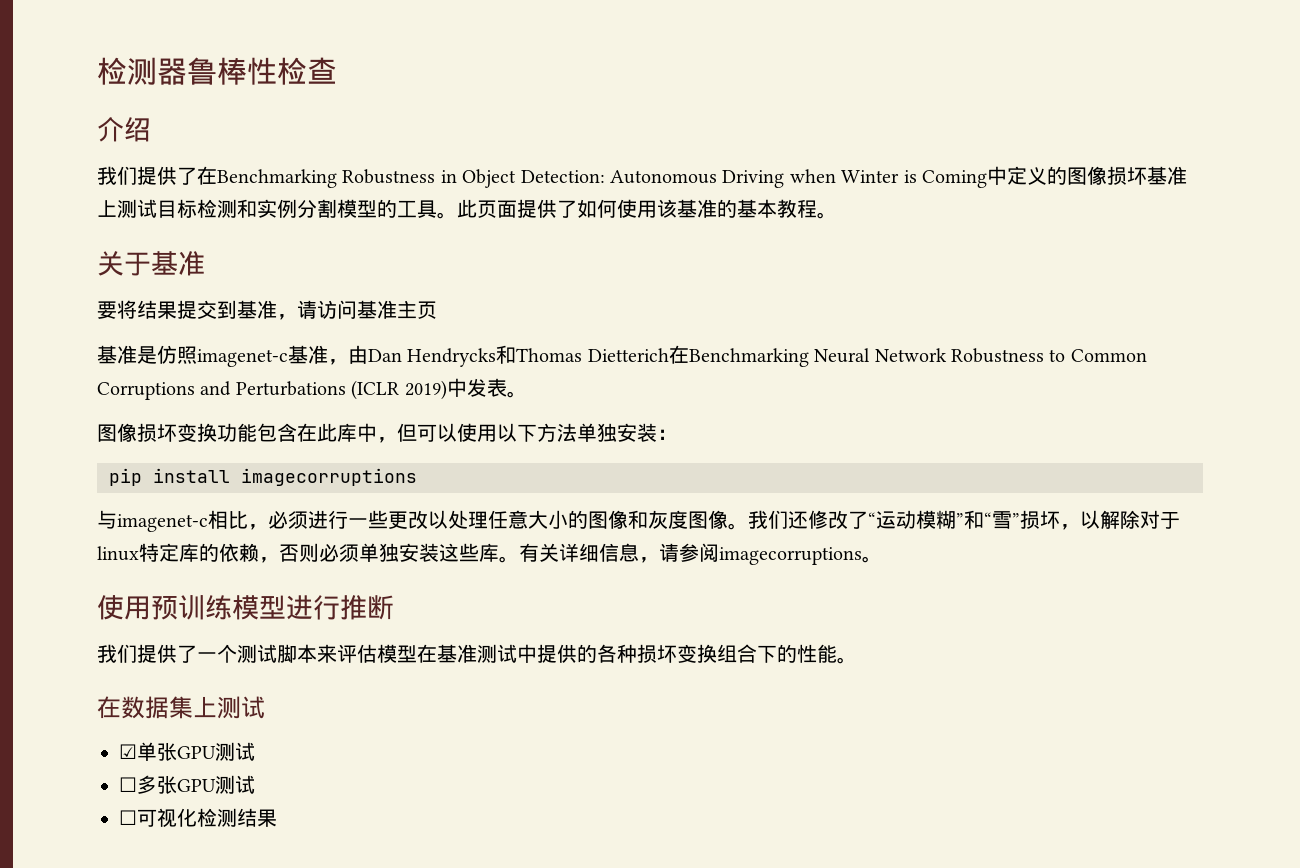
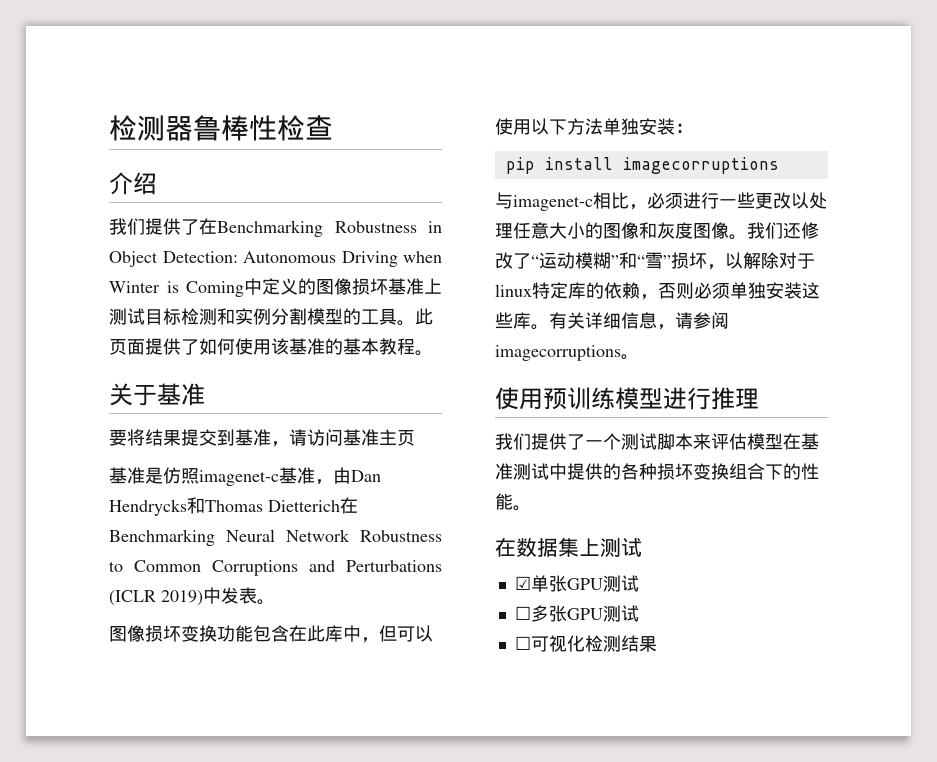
- 使用预训练模型进行推断
+ 使用预训练模型进行推理

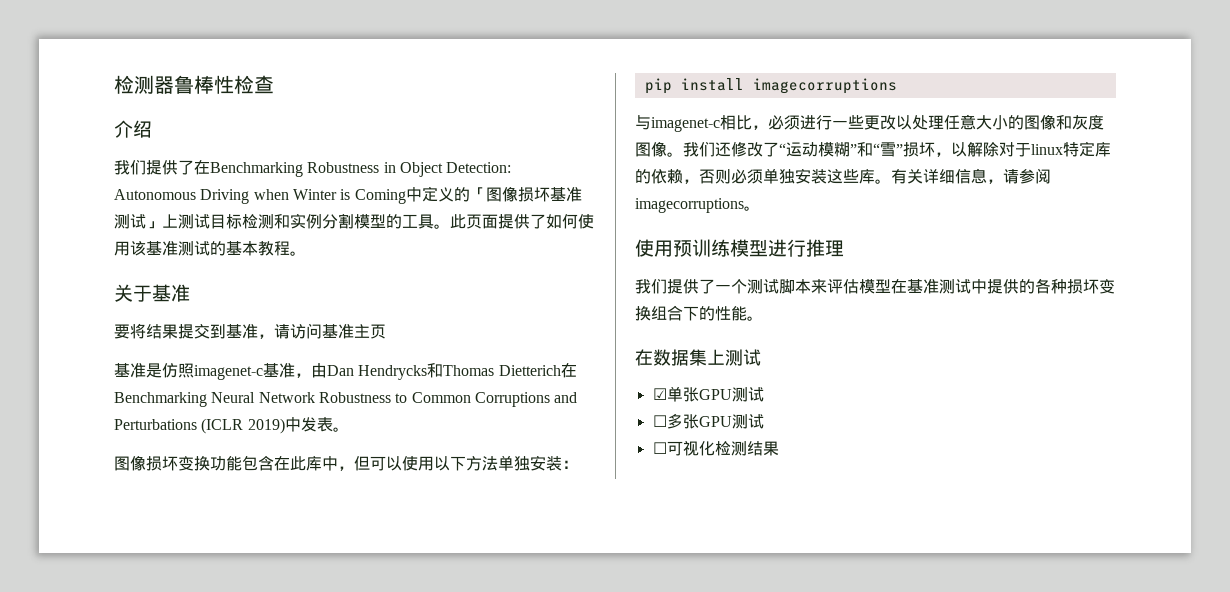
- 我们提供了在Benchmarking Robustness in Object Detection: Autonomous Driving when Winter is Coming中定义的图像损坏基准上测试目标检测和实例分割模型的工具。
+ 我们提供了在Benchmarking Robustness in Object Detection: Autonomous Driving when Winter is Coming中定义的「图像损坏基准测试」上测试目标检测和实例分割模型的工具。
- 此页面提供了如何使用该基准的基本教程。
+ 此页面提供了如何使用该基准测试的基本教程。

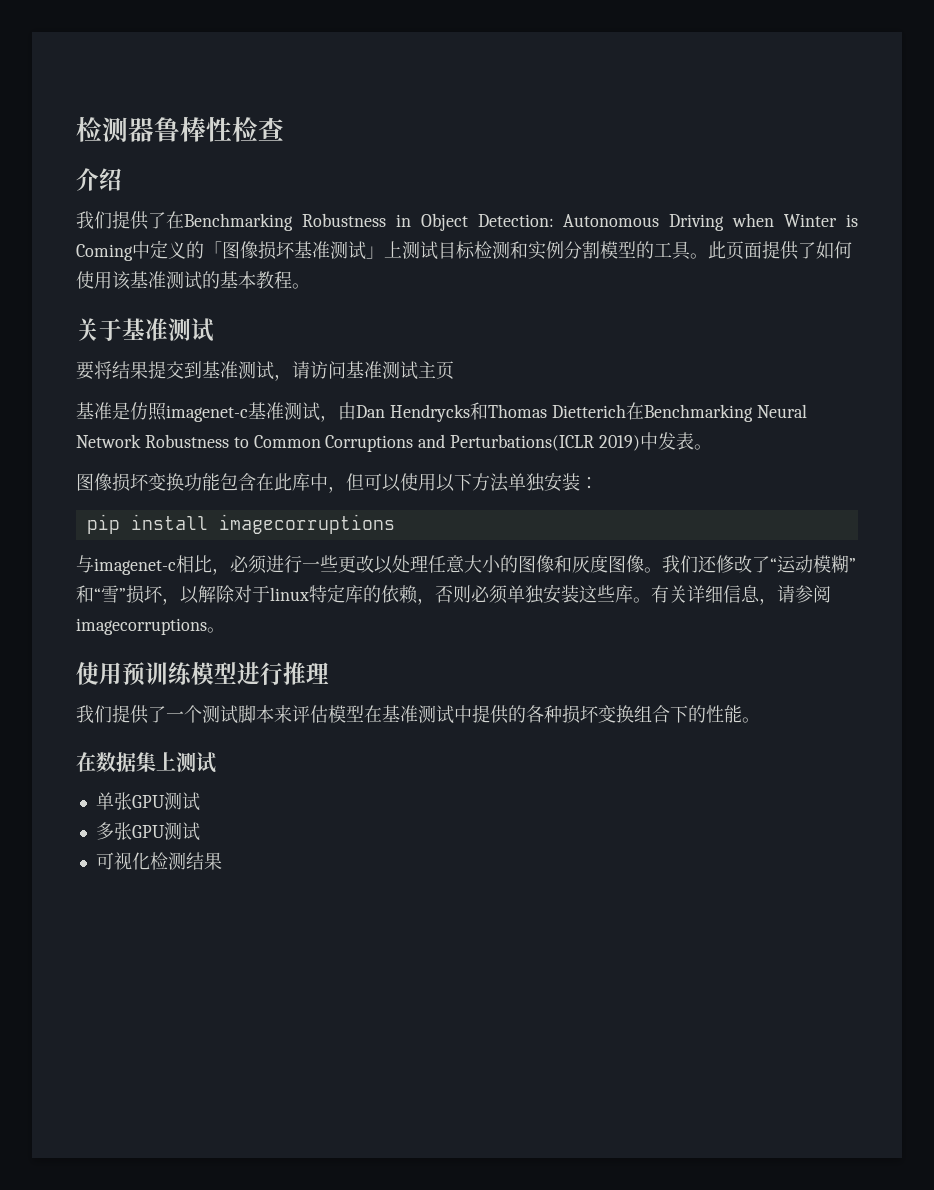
- 关于基准
+ 关于基准测试
- 要将结果提交到基准，请访问基准主页
+ 要将结果提交到基准测试，请访问基准测试主页
- 基准是仿照imagenet-c基准，由Dan Hendrycks和Thomas Dietterich在Benchmarking Neural Network Robustness to Common Corruptions and Perturbations (ICLR 2019)中发表。
+ 基准是仿照imagenet-c基准测试，由Dan Hendrycks和Thomas Dietterich在Benchmarking Neural Network Robustness to Common Corruptions and Perturbations(ICLR 2019)中发表。
- ☑单张GPU测试
+ 单张GPU测试
- ☐多张GPU测试
+ 多张GPU测试
- ☐可视化检测结果
+ 可视化检测结果

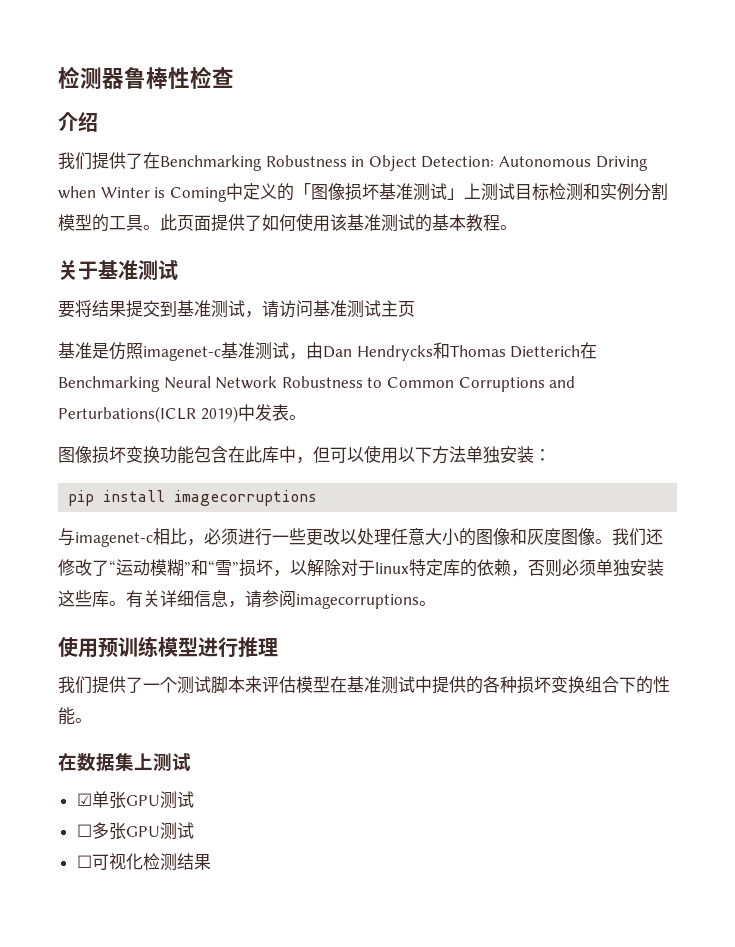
- 单张GPU测试
+ ☑单张GPU测试
- 多张GPU测试
+ ☐多张GPU测试
- 可视化检测结果
+ ☐可视化检测结果

